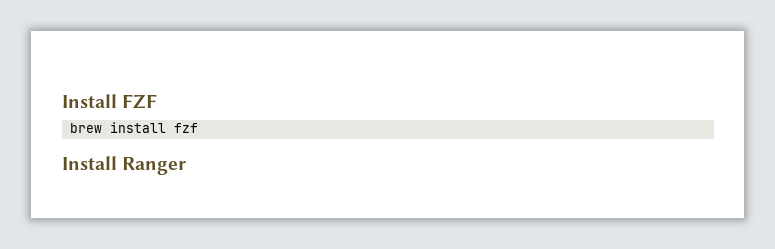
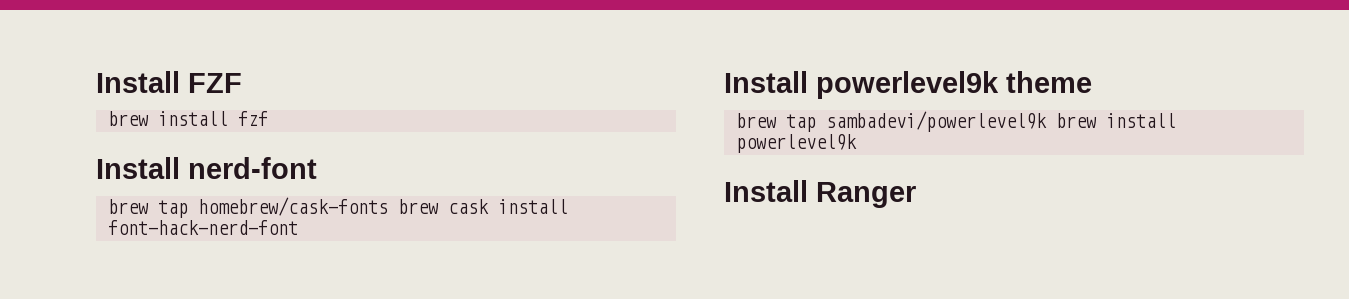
+ Install nerd-font
+ brew tap homebrew/cask-fonts brew cask install font-hack-nerd-font
+ Install powerlevel9k theme
+ brew tap sambadevi/powerlevel9k brew install powerlevel9k

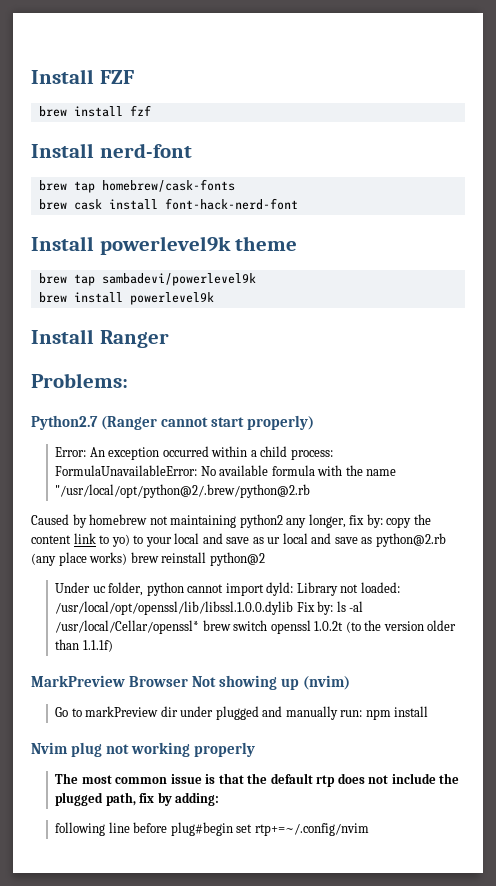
- brew tap homebrew/cask-fonts brew cask install font-hack-nerd-font
+ brew tap homebrew/cask-fonts
+ brew cask install font-hack-nerd-font
- brew tap sambadevi/powerlevel9k brew install powerlevel9k
+ brew tap sambadevi/powerlevel9k
+ brew install powerlevel9k
+ Problems:
+ Python2.7 (Ranger cannot start properly)
+ Error: An exception occurred within a child process: FormulaUnavailableError: No available formula with the name "/usr/local/opt/python@2/.brew/python@2.rb
+ Caused by homebrew not maintaining python2 any longer, fix by: copy the content link to yo) to your local and save as ur local and save as python@2.rb (any place works) brew reinstall python@2
+ Under uc folder, python cannot import dyld: Library not loaded: /usr/local/opt/openssl/lib/libssl.1.0.0.dylib Fix by: ls -al /usr/local/Cellar/openssl* brew switch openssl 1.0.2t (to the version older than 1.1.1f)
+ MarkPreview Browser Not showing up (nvim)
+ Go to markPreview dir under plugged and manually run: npm install
+ Nvim plug not working properly
+ The most common issue is that the default rtp does not include the plugged path, fix by adding:
+ following line before plug#begin set rtp+=~/.config/nvim

